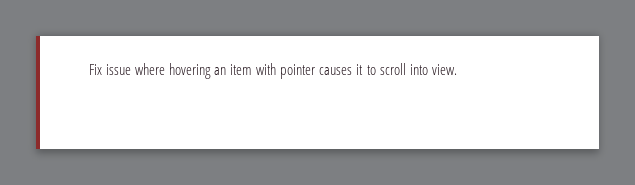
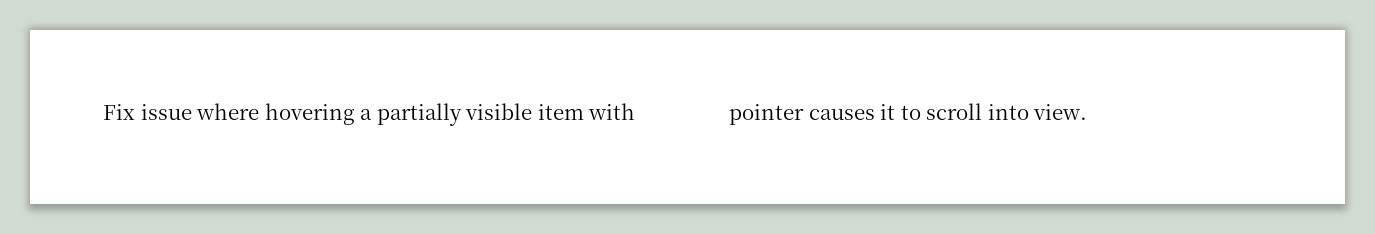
- Fix issue where hovering an item with pointer causes it to scroll into view.
+ Fix issue where hovering a partially visible item with pointer causes it to scroll into view.

